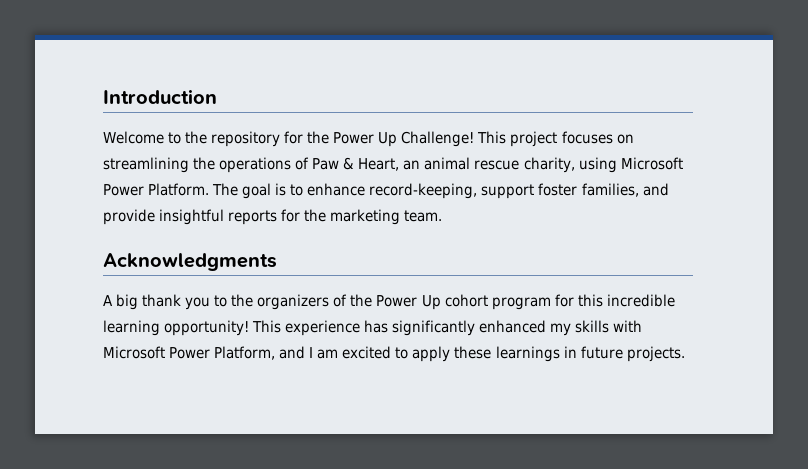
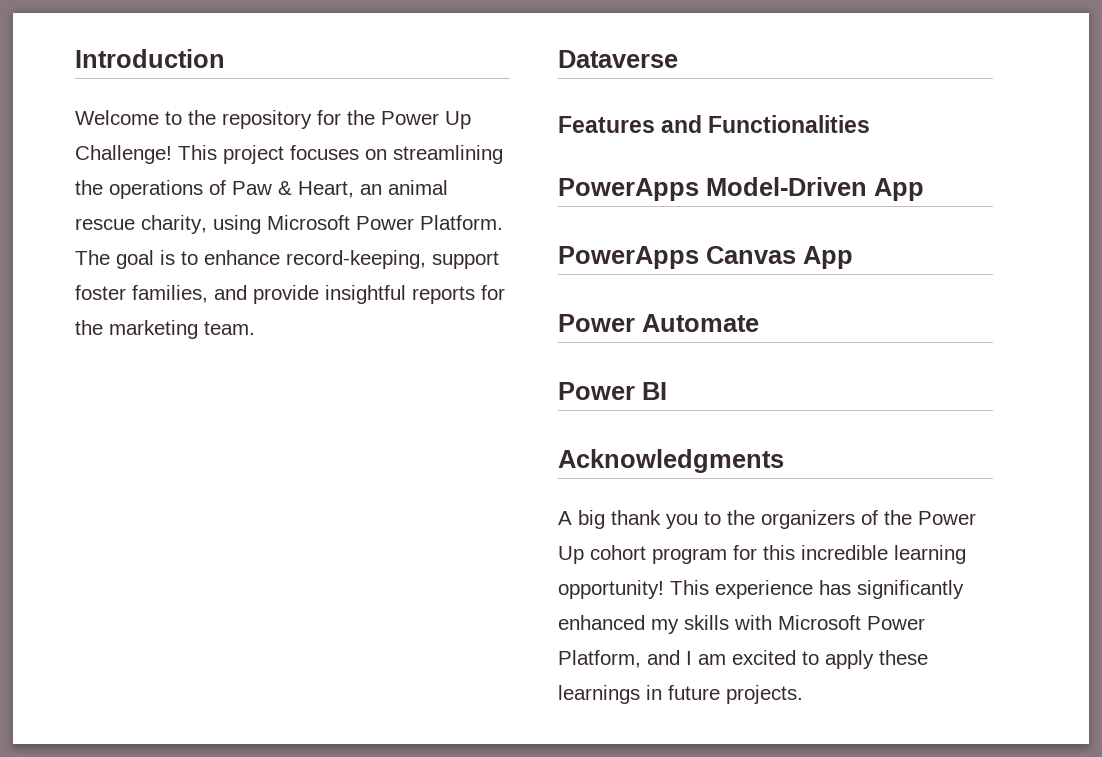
+ Dataverse
+ Features and Functionalities
+ PowerApps Model-Driven App
+ PowerApps Canvas App
+ Power Automate
+ Power BI

